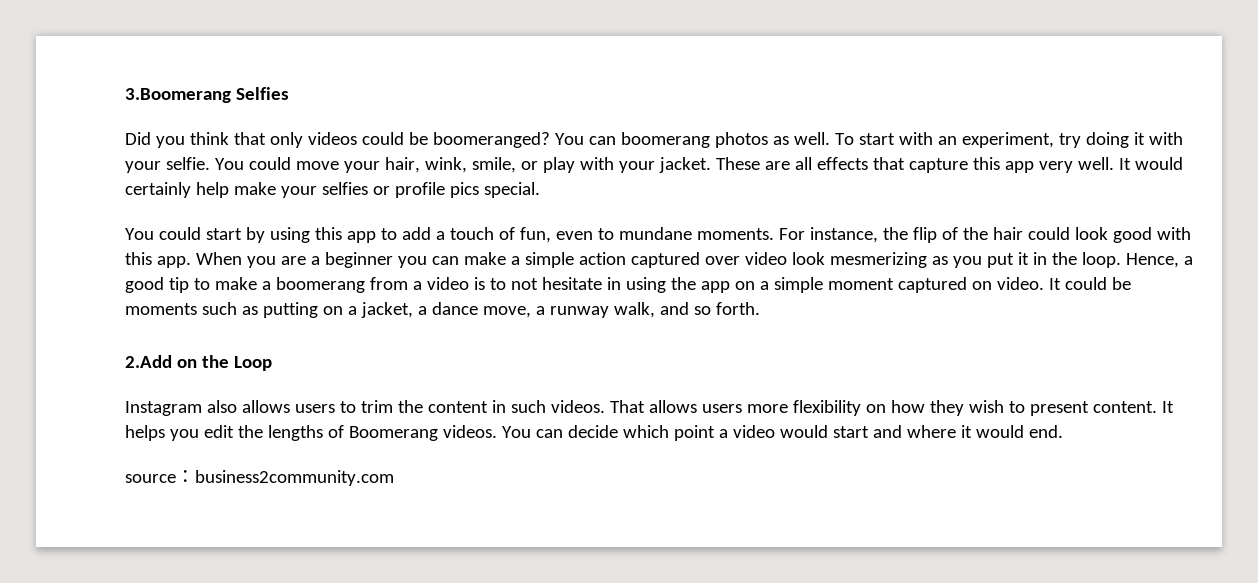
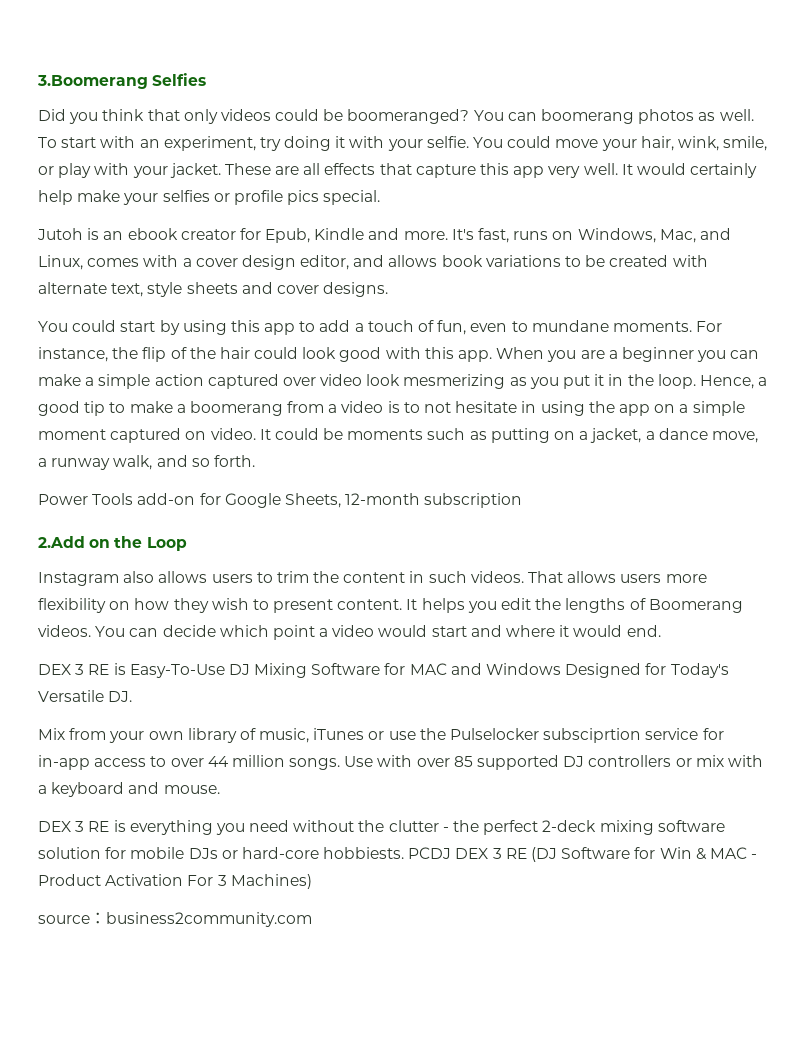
+ Jutoh is an ebook creator for Epub, Kindle and more. It's fast, runs on Windows, Mac, and Linux, comes with a cover design editor, and allows book variations to be created with alternate text, style sheets and cover designs.
+ Power Tools add-on for Google Sheets, 12-month subscription
+ DEX 3 RE is Easy-To-Use DJ Mixing Software for MAC and Windows Designed for Today's Versatile DJ.
+ Mix from your own library of music, iTunes or use the Pulselocker subsciprtion service for in-app access to over 44 million songs. Use with over 85 supported DJ controllers or mix with a keyboard and mouse.
+ DEX 3 RE is everything you need without the clutter - the perfect 2-deck mixing software solution for mobile DJs or hard-core hobbiests. PCDJ DEX 3 RE (DJ Software for Win & MAC - Product Activation For 3 Machines)

